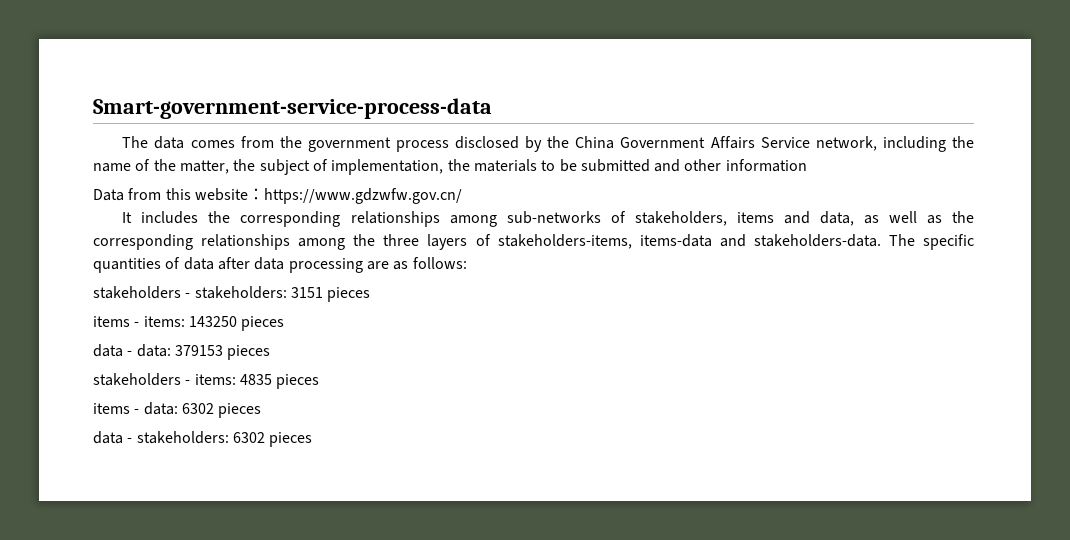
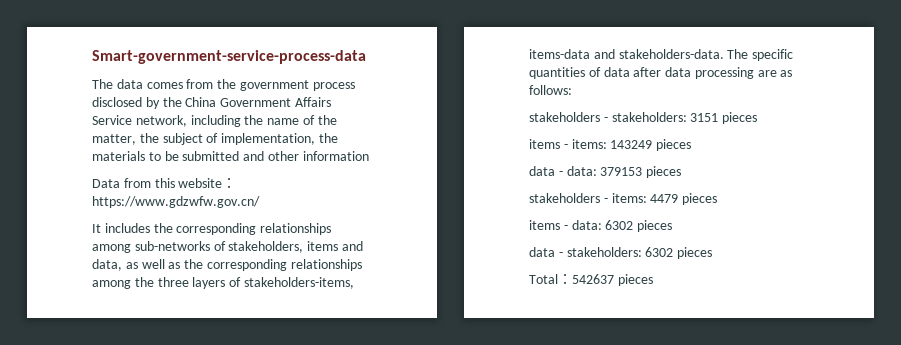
- items - items: 143250 pieces
+ items - items: 143249 pieces
- stakeholders - items: 4835 pieces
+ stakeholders - items: 4479 pieces
+ Total：542637 pieces

